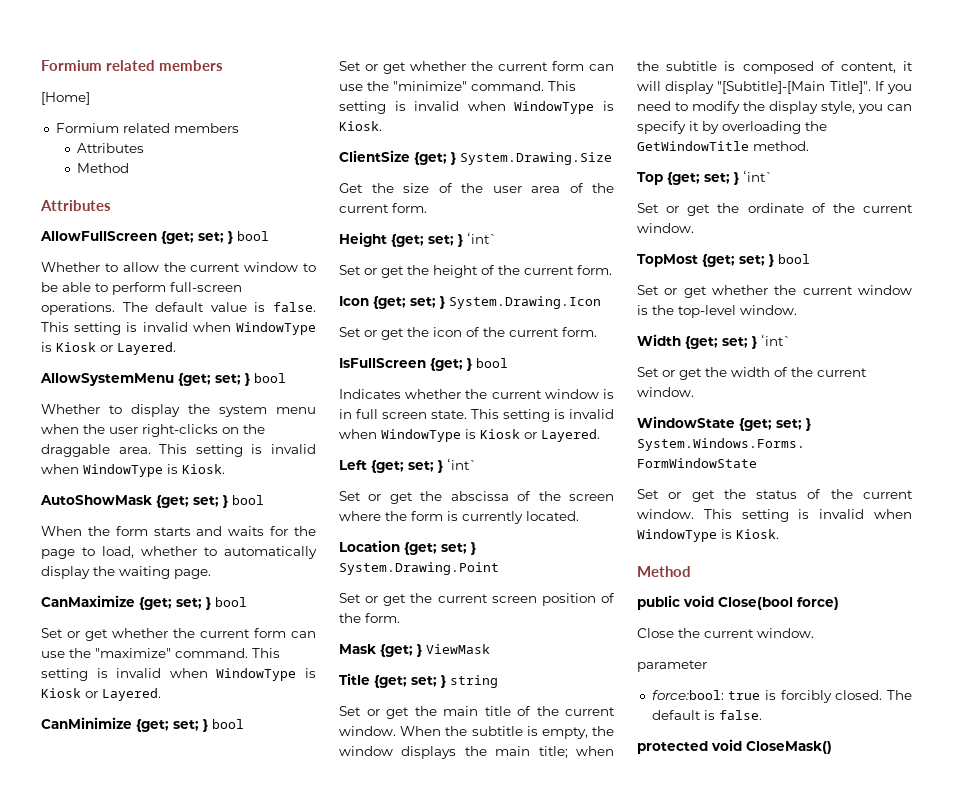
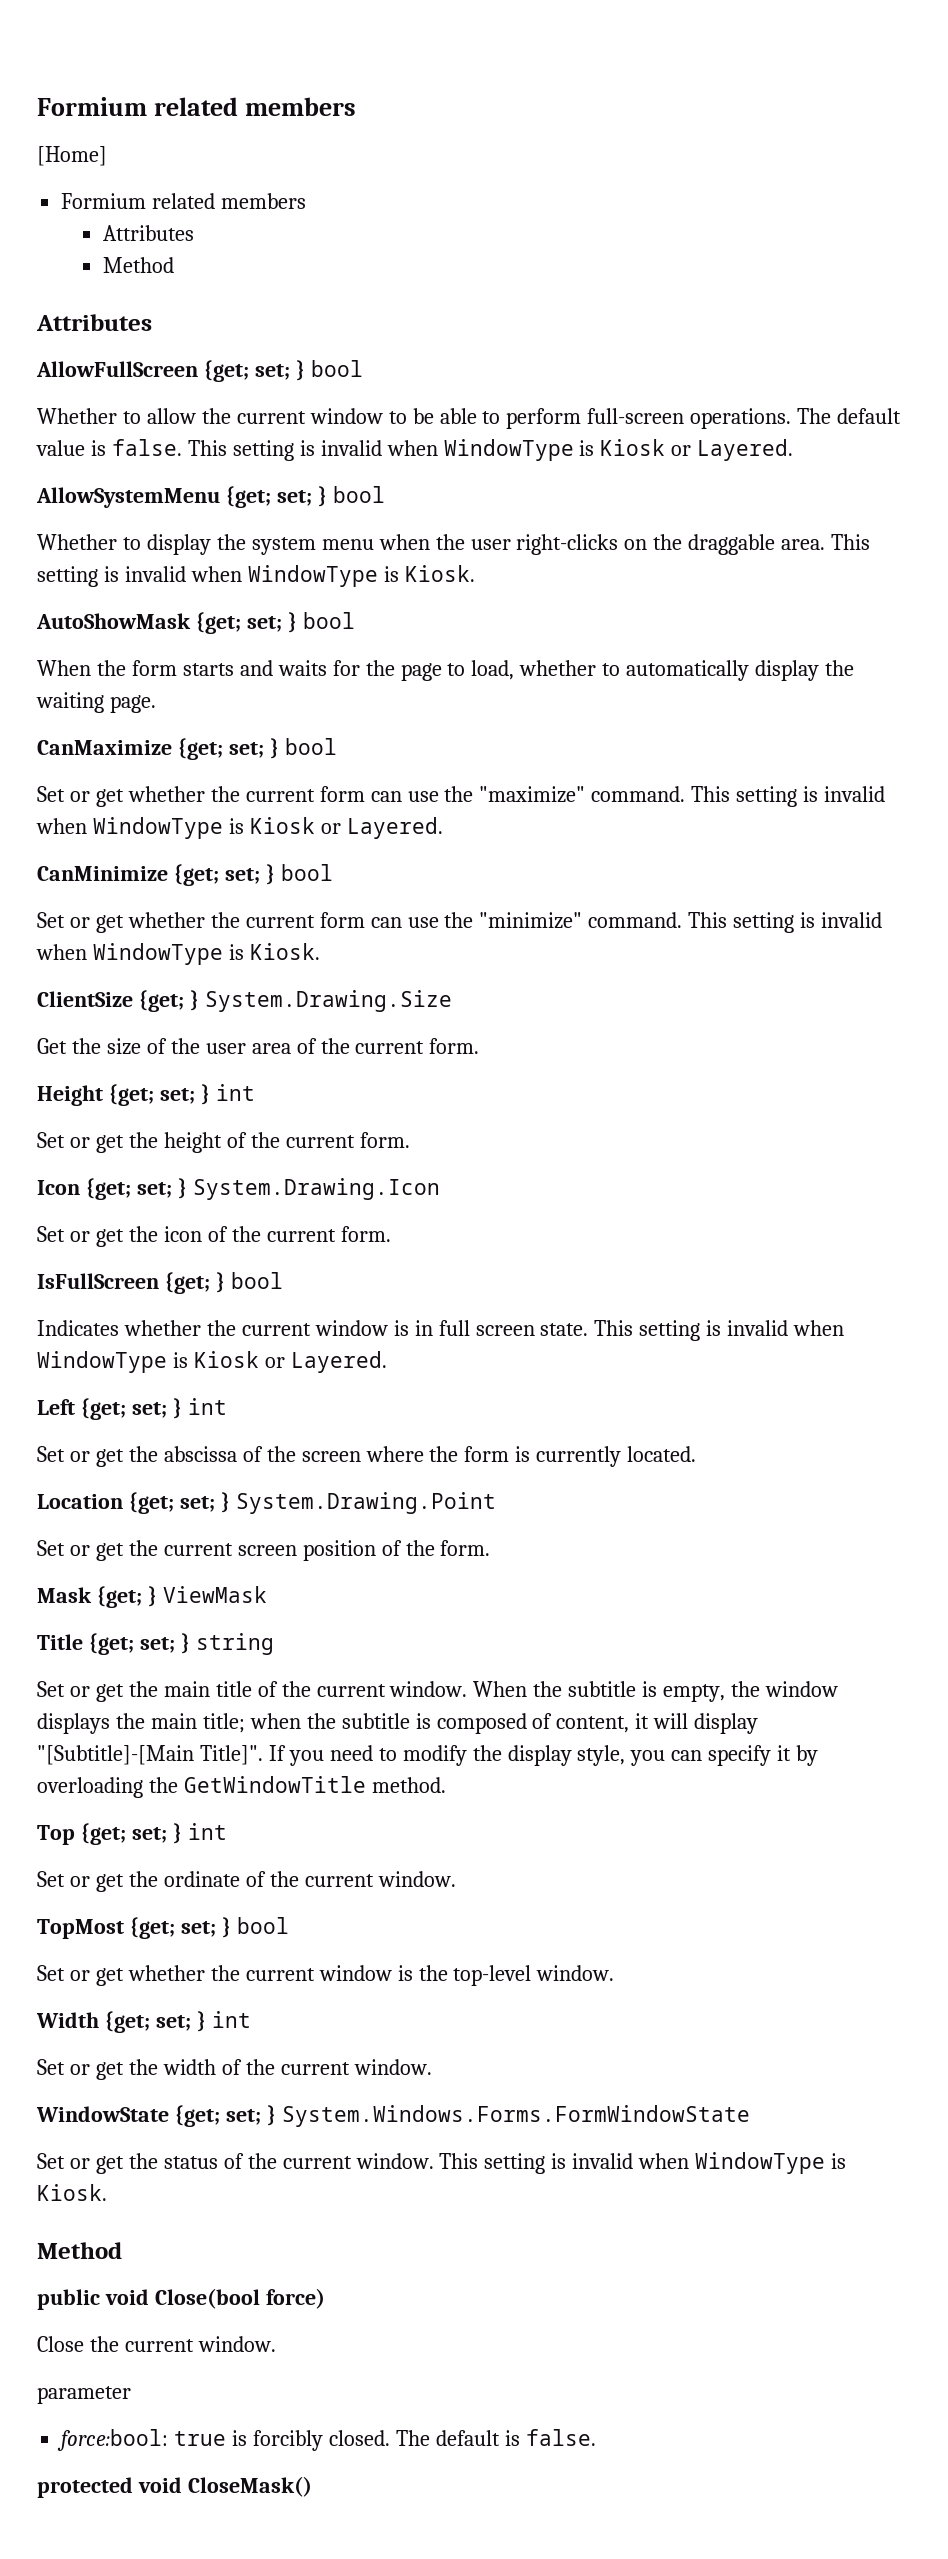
- Height {get; set; } ʻint`
+ Height {get; set; } int
- Left {get; set; } ʻint`
+ Left {get; set; } int
- Top {get; set; } ʻint`
+ Top {get; set; } int
- Width {get; set; } ʻint`
+ Width {get; set; } int

